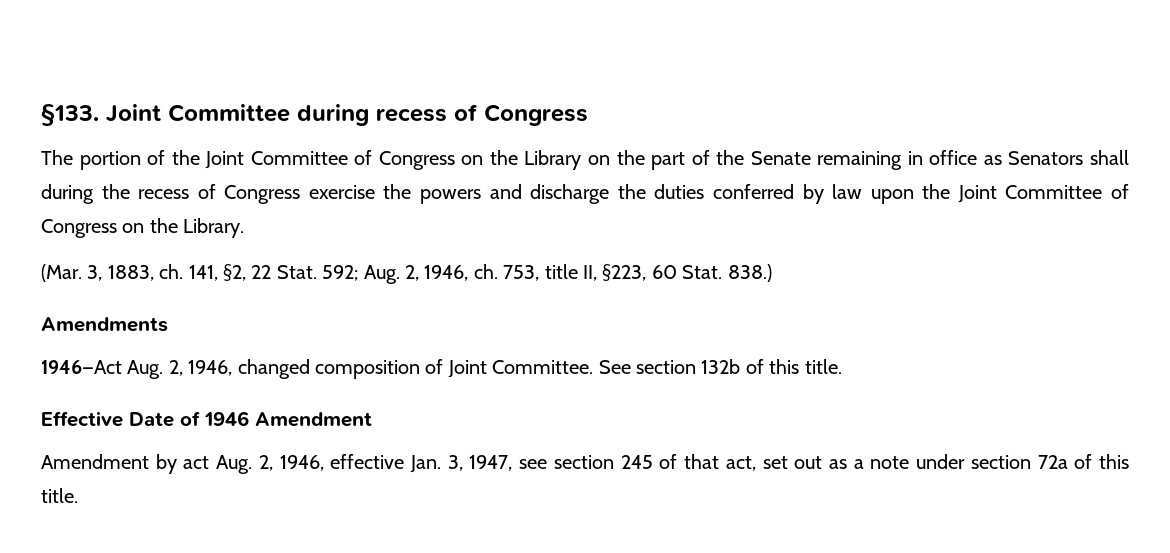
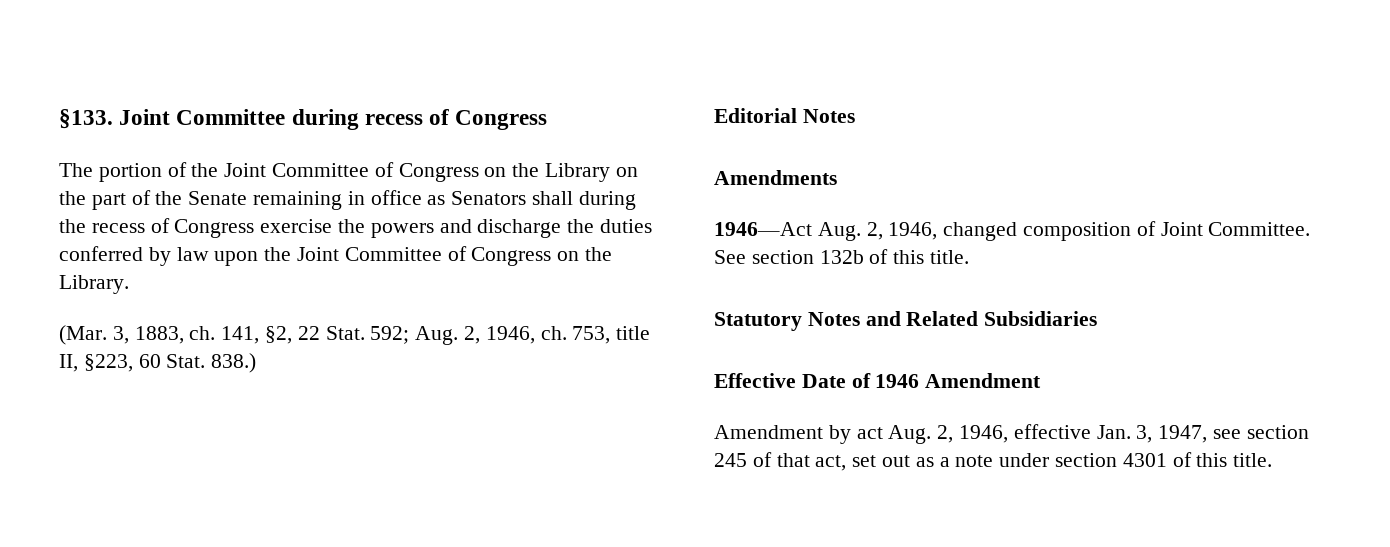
+ Editorial Notes
+ Statutory Notes and Related Subsidiaries
- Amendment by act Aug. 2, 1946, effective Jan. 3, 1947, see section 245 of that act, set out as a note under section 72a of this title.
+ Amendment by act Aug. 2, 1946, effective Jan. 3, 1947, see section 245 of that act, set out as a note under section 4301 of this title.

